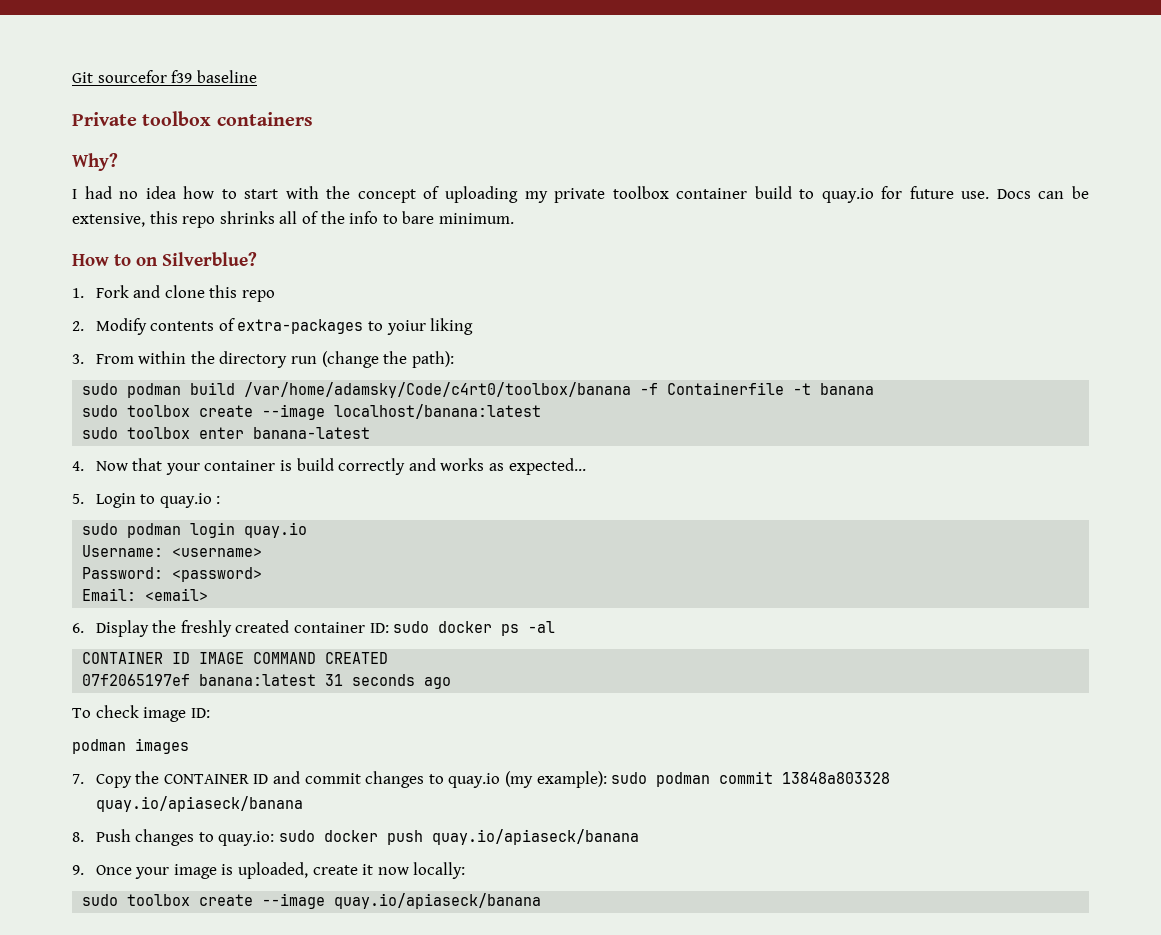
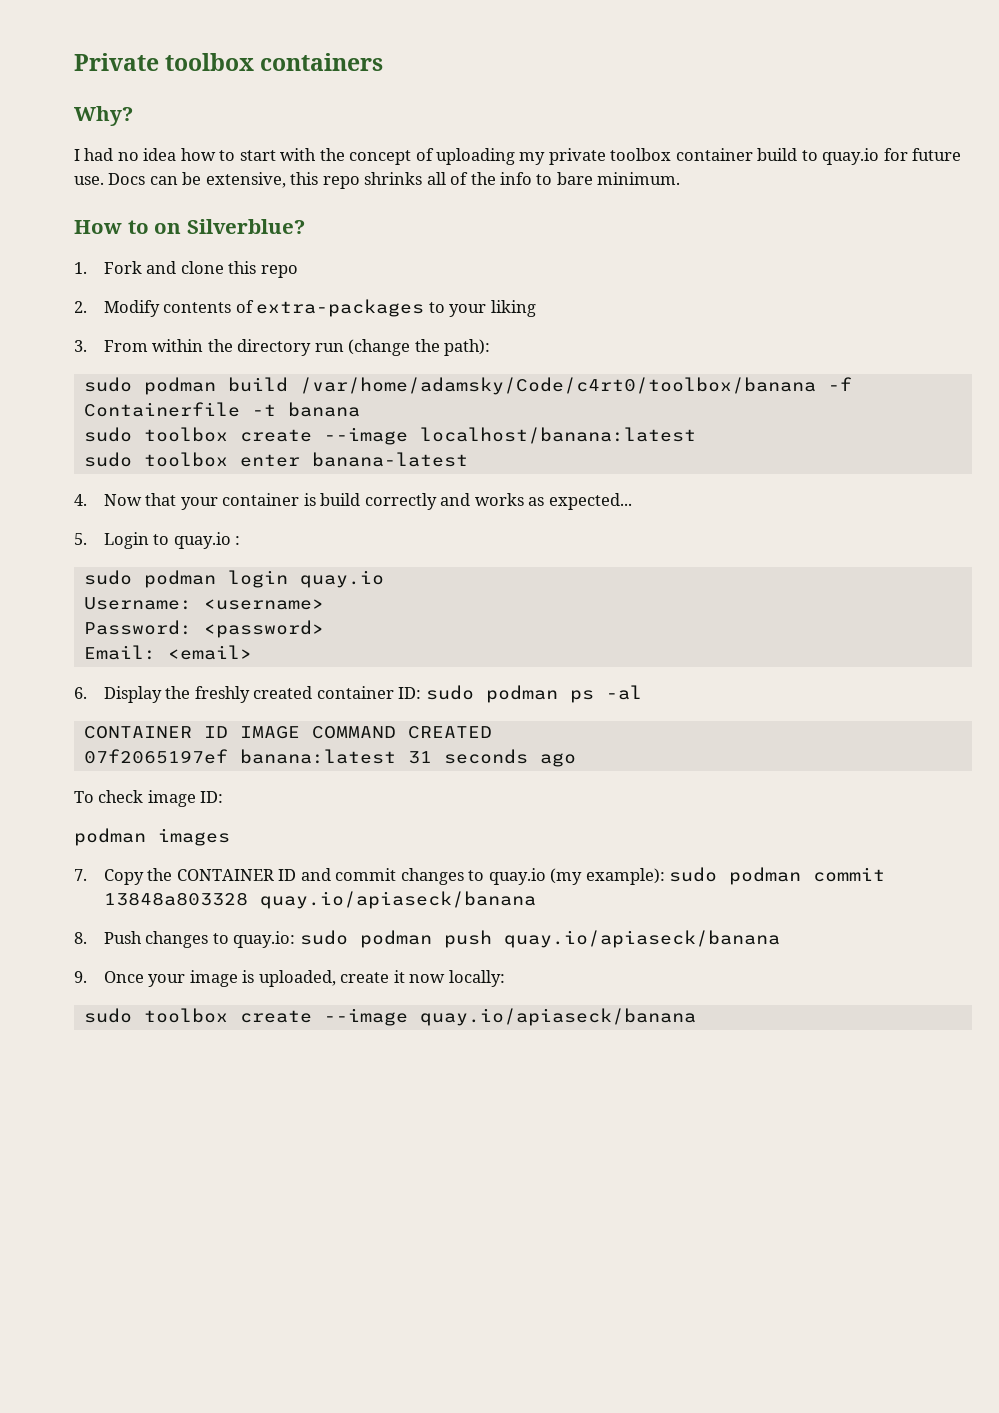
- Git sourcefor f39 baseline
- 2. Modify contents of extra-packages to yoiur liking
+ 2. Modify contents of extra-packages to your liking
- 6. Display the freshly created container ID: sudo docker ps -al
+ 6. Display the freshly created container ID: sudo podman ps -al
- 8. Push changes to quay.io: sudo docker push quay.io/apiaseck/banana
+ 8. Push changes to quay.io: sudo podman push quay.io/apiaseck/banana

